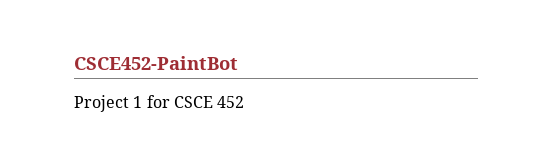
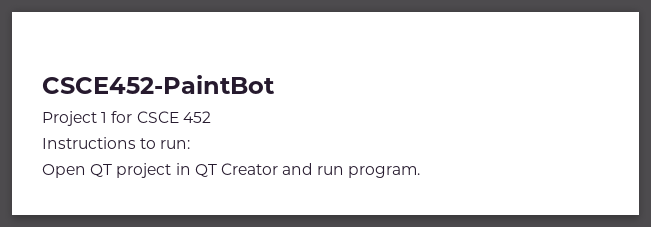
+ Instructions to run:
+ Open QT project in QT Creator and run program.

